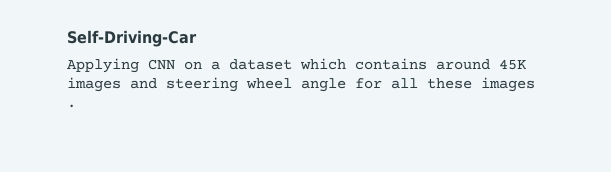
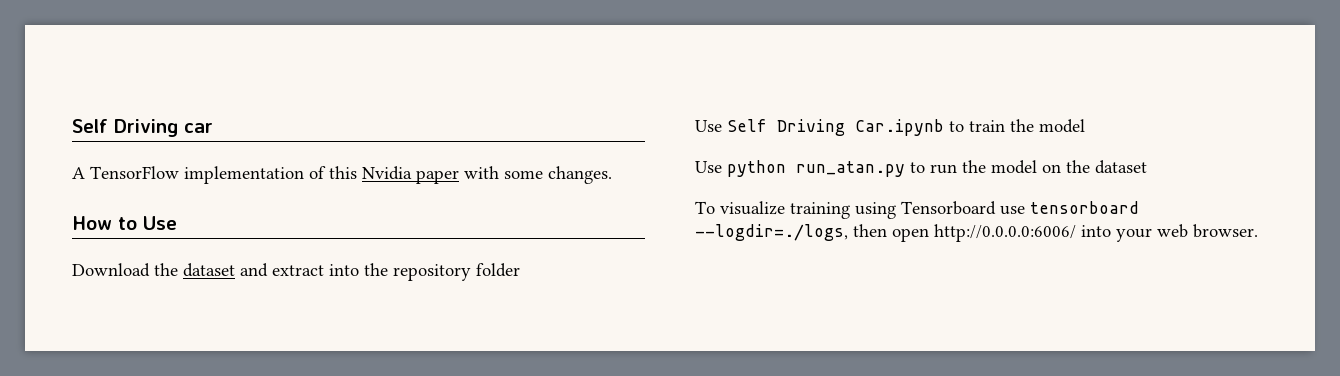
- Self-Driving-Car
- Applying CNN on a dataset which contains around 45K images and steering wheel angle for all these images .
+ Self Driving car
+ A TensorFlow implementation of this Nvidia paper with some changes.
+ How to Use
+ Download the dataset and extract into the repository folder
+ Use Self Driving Car.ipynb to train the model
+ Use python run_atan.py to run the model on the dataset
+ To visualize training using Tensorboard use tensorboard --logdir=./logs, then open http://0.0.0.0:6006/ into your web browser.

